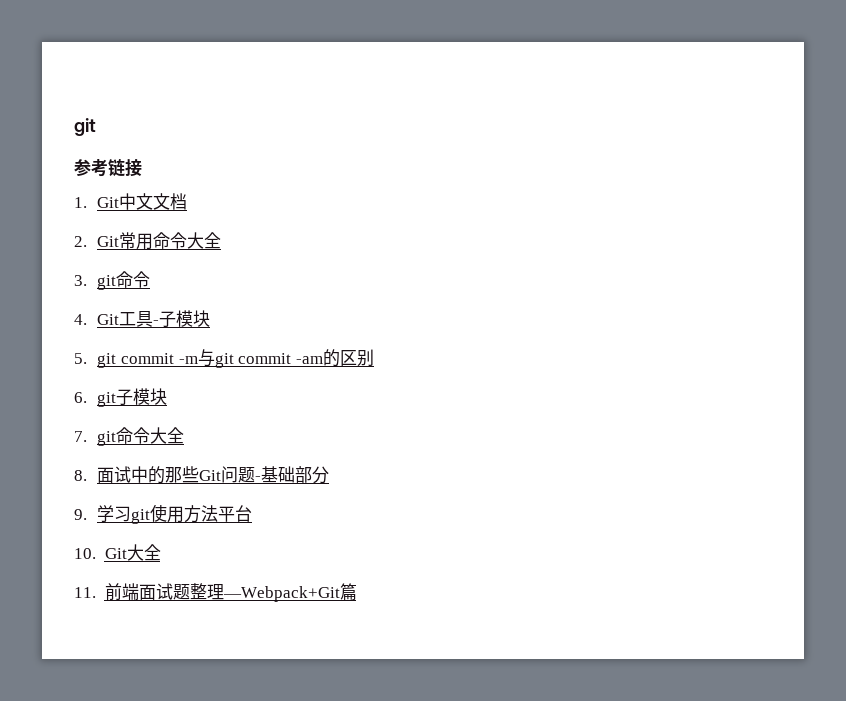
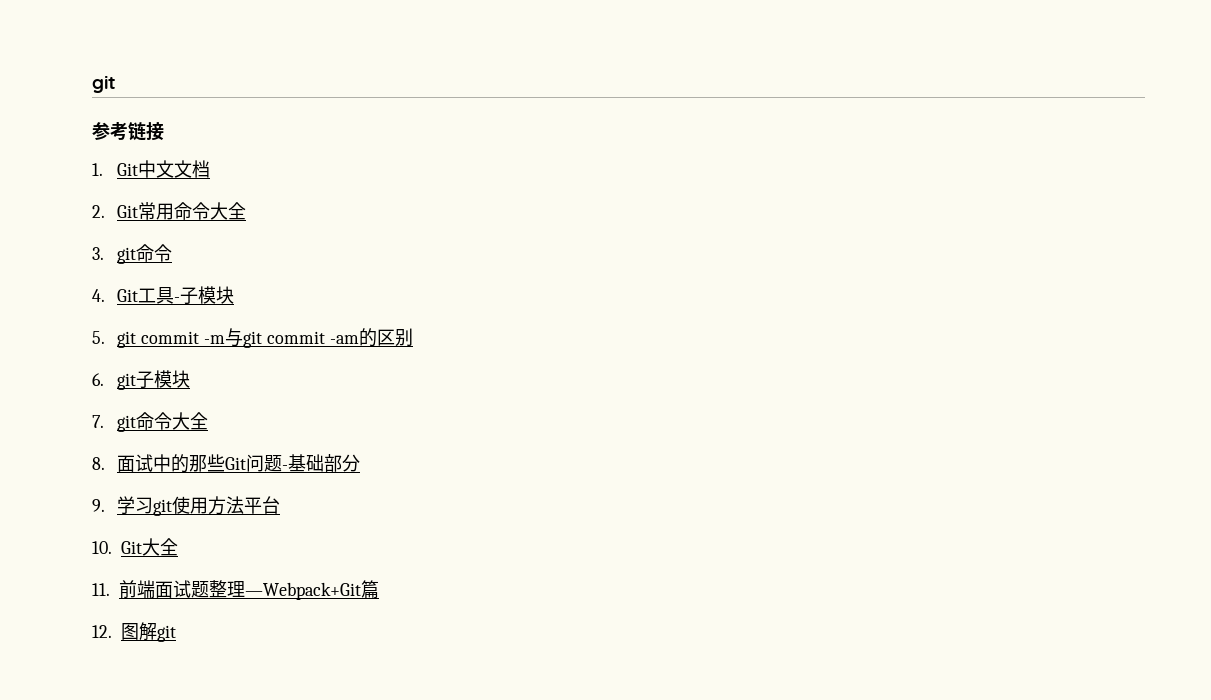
+ 12.图解git

